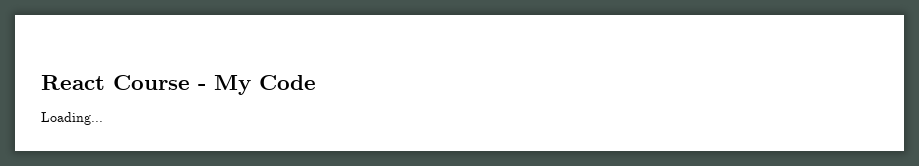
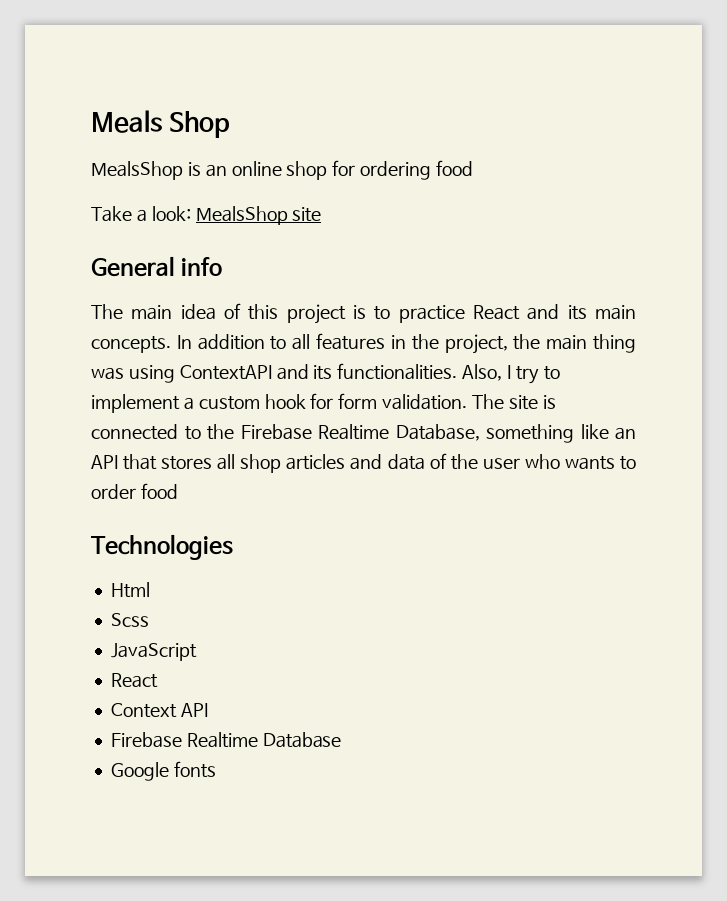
- React Course - My Code
- Loading...
+ Meals Shop
+ MealsShop is an online shop for ordering food
+ Take a look: MealsShop site
+ General info
+ The main idea of this project is to practice React and its main concepts. In addition to all features in the project, the main thing was using ContextAPI and its functionalities. Also, I try to implement a custom hook for form validation. The site is connected to the Firebase Realtime Database, something like an API that stores all shop articles and data of the user who wants to order food
+ Technologies
+ Html
+ Scss
+ JavaScript
+ React
+ Context API
+ Firebase Realtime Database
+ Google fonts

